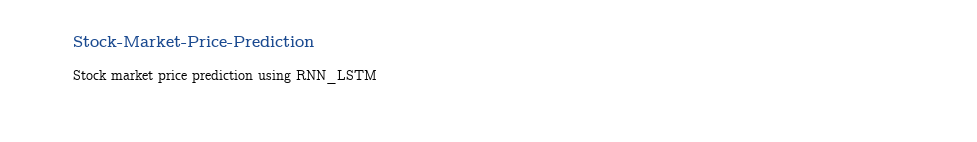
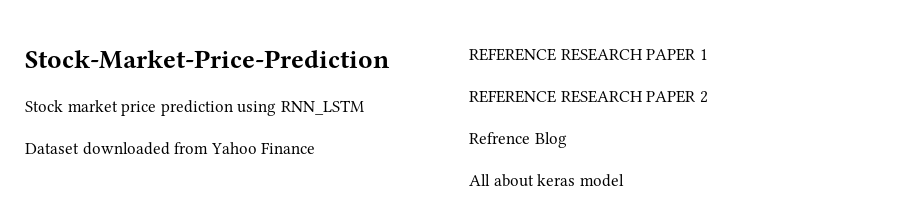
+ Dataset downloaded from Yahoo Finance
+ REFERENCE RESEARCH PAPER 1
+ REFERENCE RESEARCH PAPER 2
+ Refrence Blog
+ All about keras model

